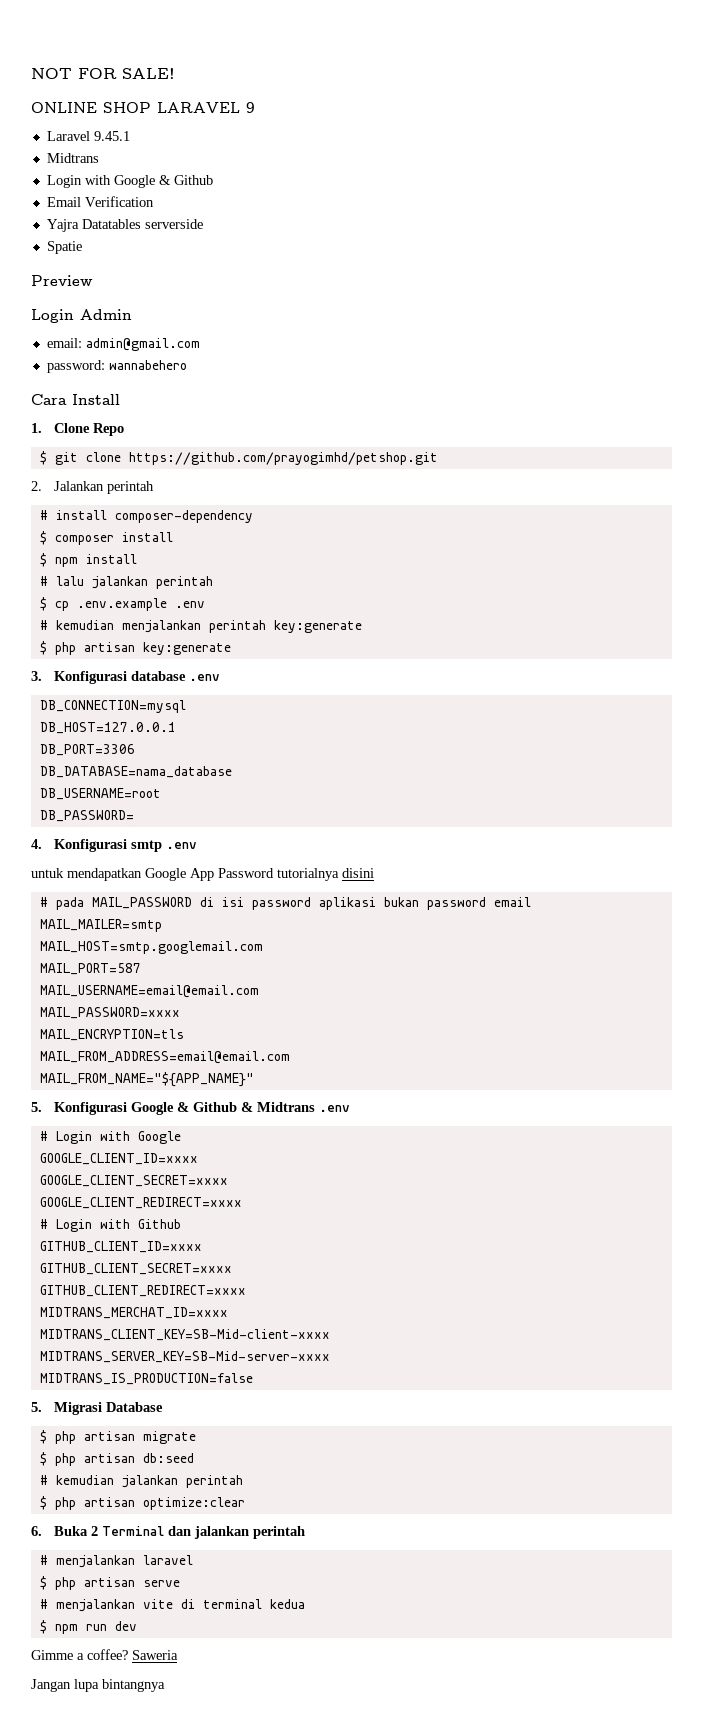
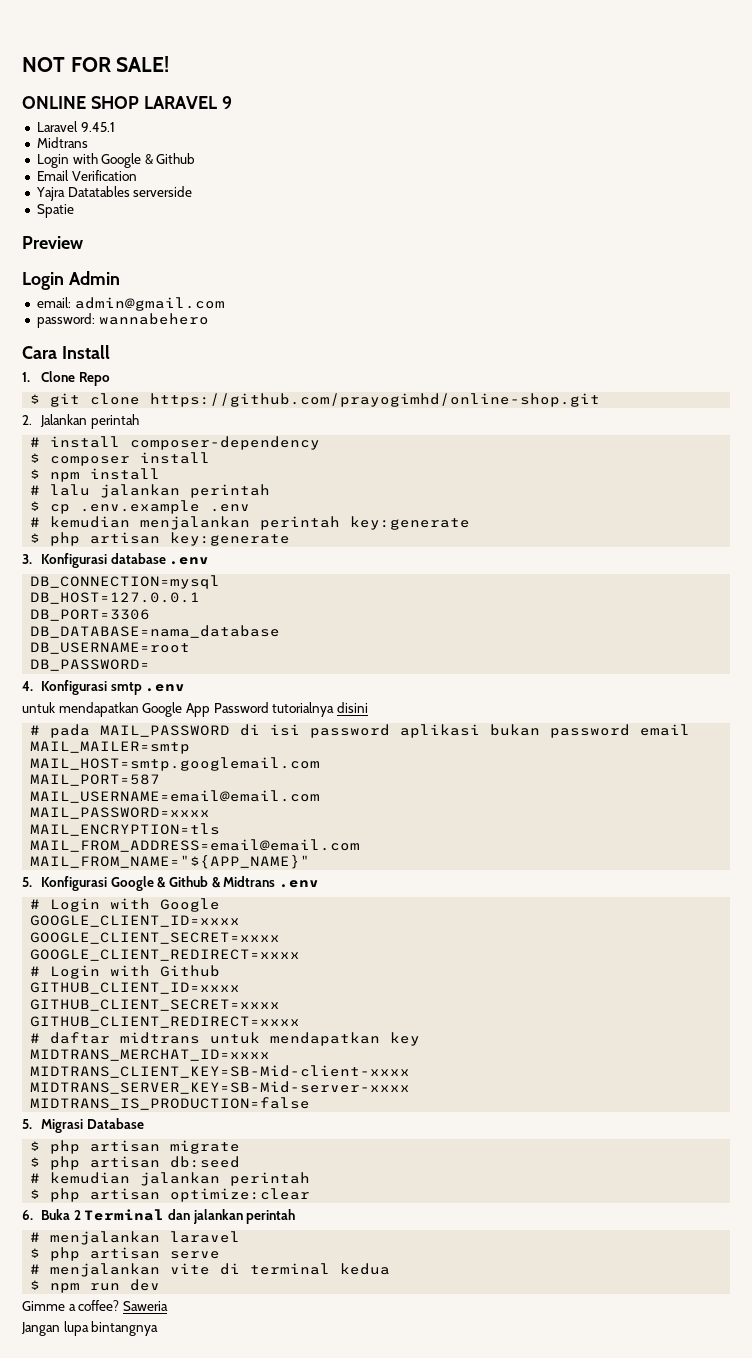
- $ git clone https://github.com/prayogimhd/petshop.git
+ $ git clone https://github.com/prayogimhd/online-shop.git
+ # daftar midtrans untuk mendapatkan key

